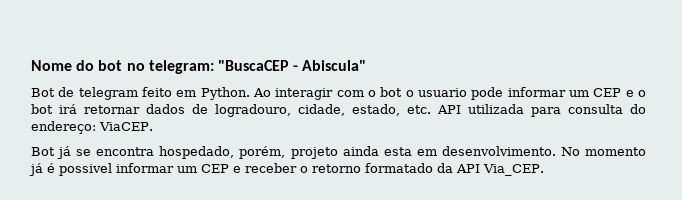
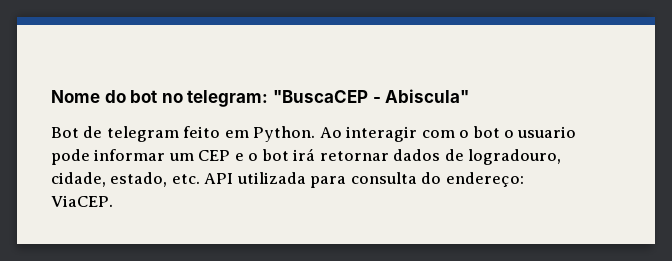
- Bot já se encontra hospedado, porém, projeto ainda esta em desenvolvimento. No momento já é possivel informar um CEP e receber o retorno formatado da API Via_CEP.

